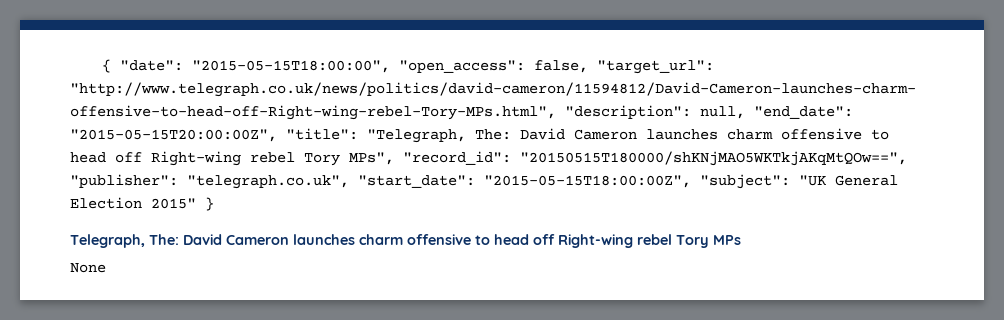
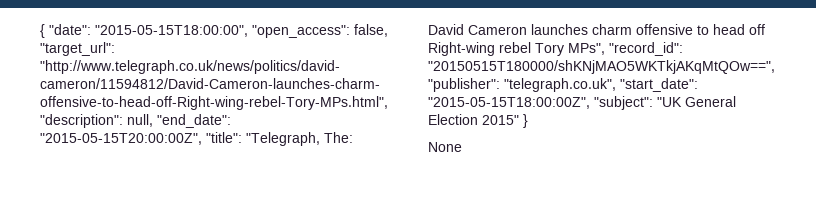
- Telegraph, The: David Cameron launches charm offensive to head off Right-wing rebel Tory MPs

